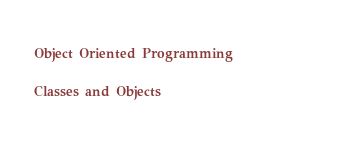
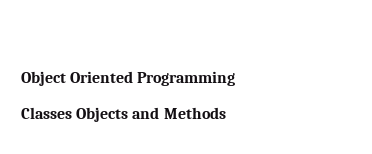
- Classes and Objects
+ Classes Objects and Methods

